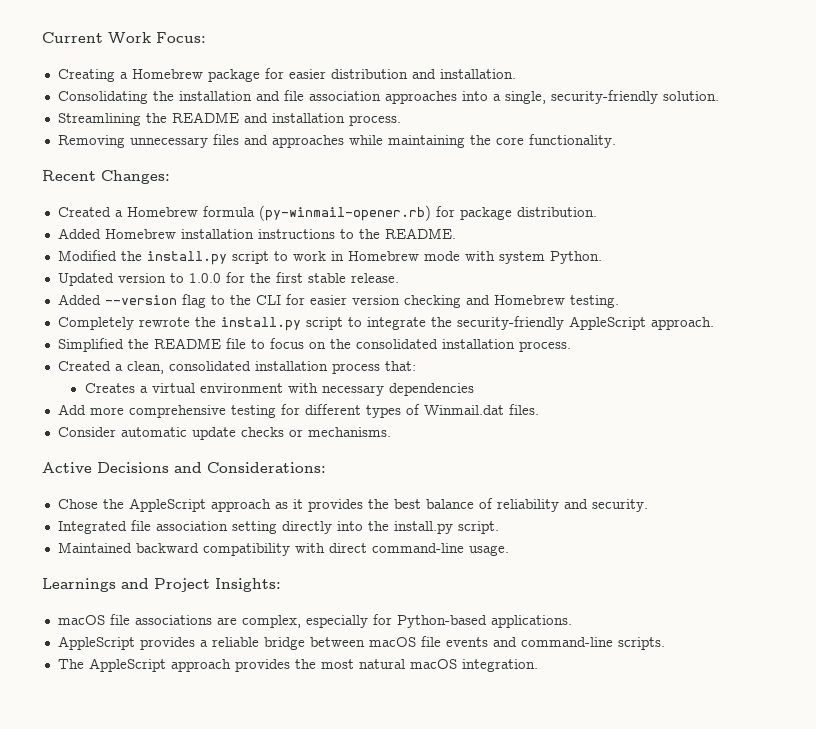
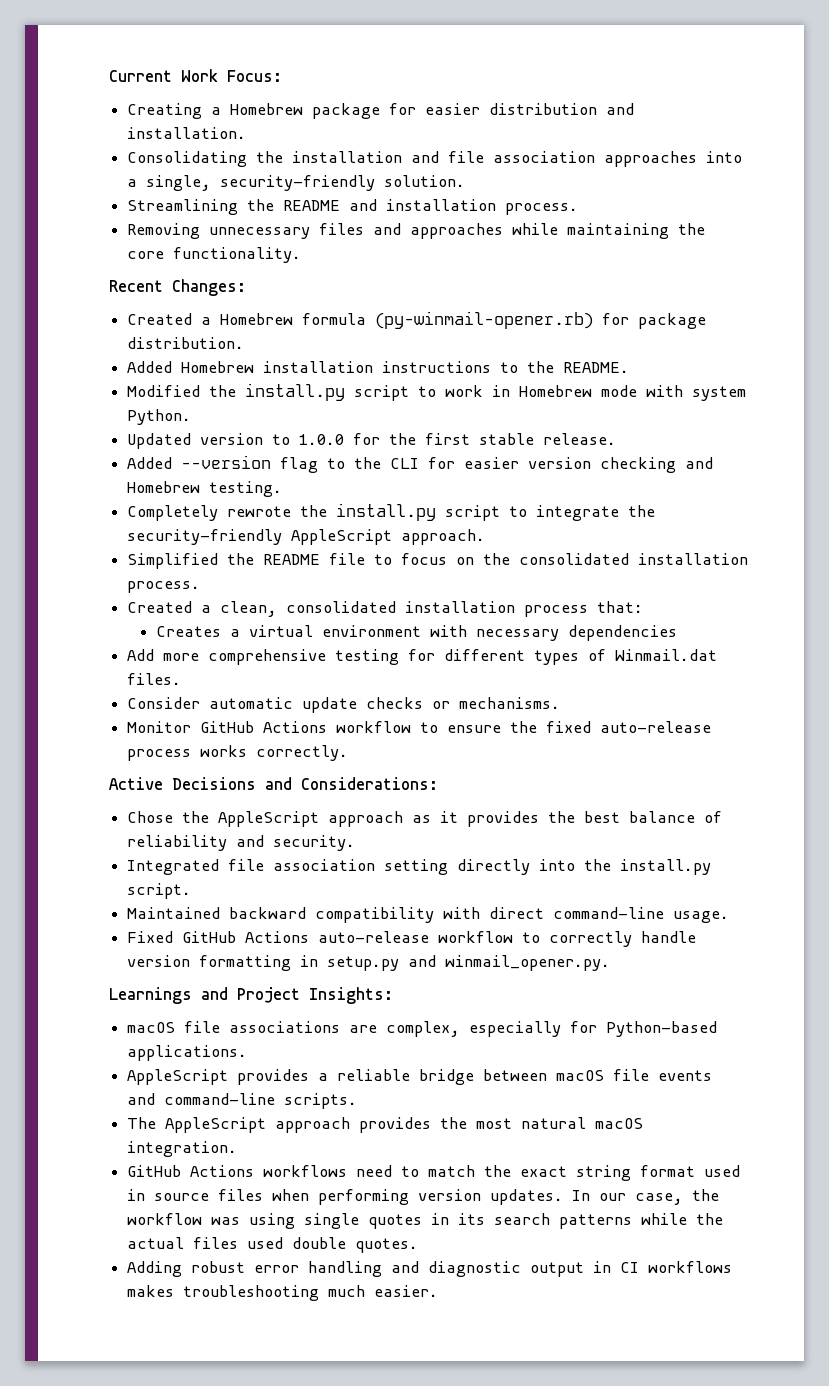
+ Monitor GitHub Actions workflow to ensure the fixed auto-release process works correctly.
+ Fixed GitHub Actions auto-release workflow to correctly handle version formatting in setup.py and winmail_opener.py.
+ GitHub Actions workflows need to match the exact string format used in source files when performing version updates. In our case, the workflow was using single quotes in its search patterns while the actual files used double quotes.
+ Adding robust error handling and diagnostic output in CI workflows makes troubleshooting much easier.

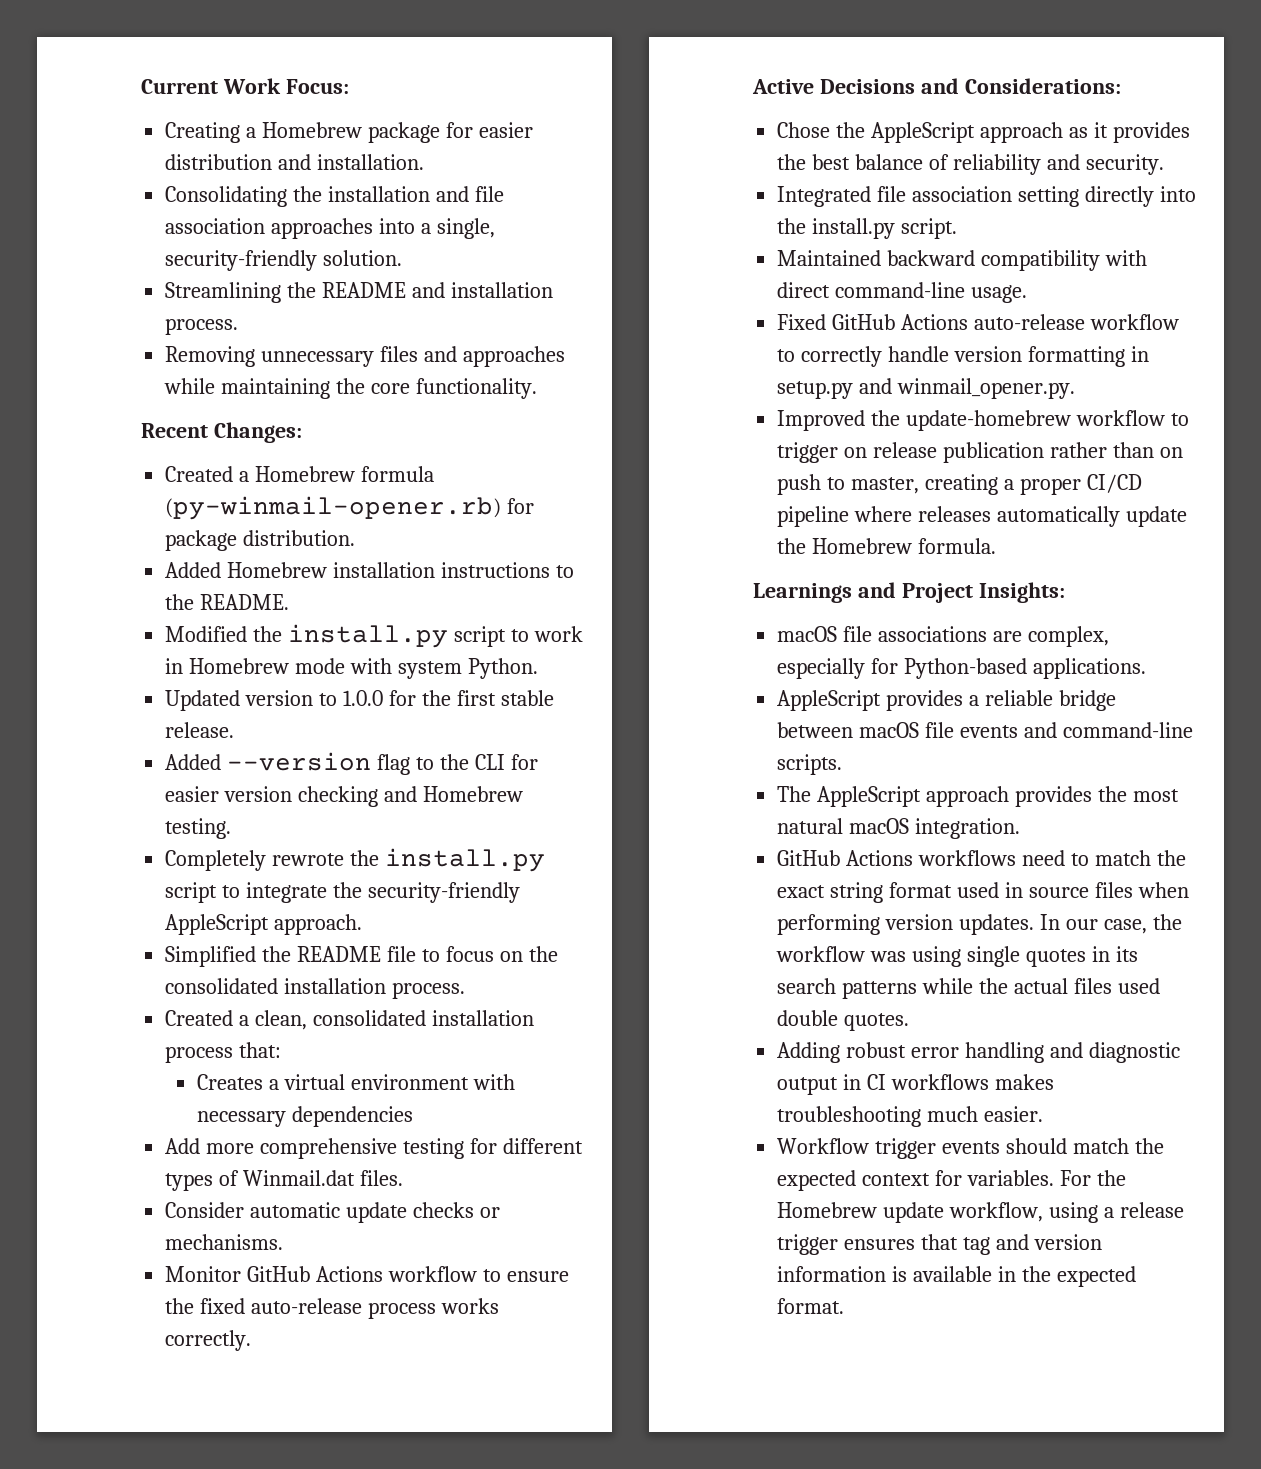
+ Improved the update-homebrew workflow to trigger on release publication rather than on push to master, creating a proper CI/CD pipeline where releases automatically update the Homebrew formula.
+ Workflow trigger events should match the expected context for variables. For the Homebrew update workflow, using a release trigger ensures that tag and version information is available in the expected format.

